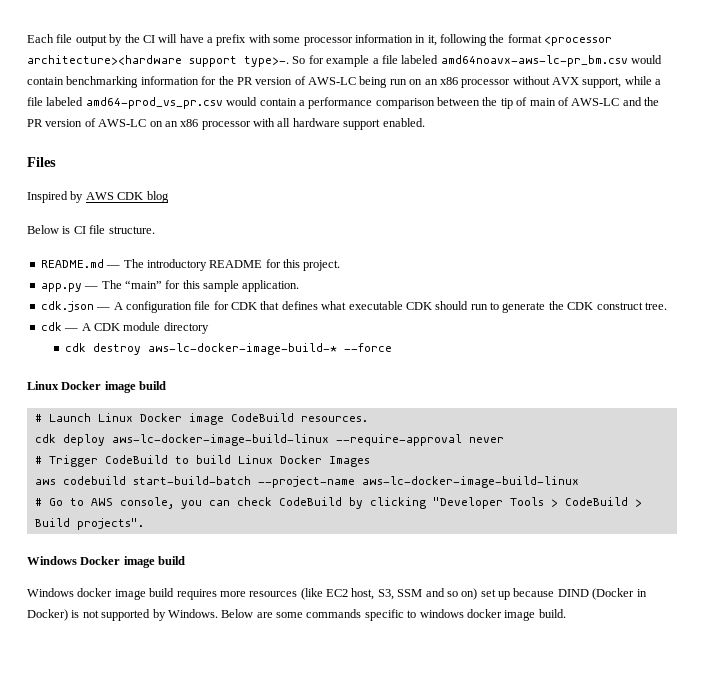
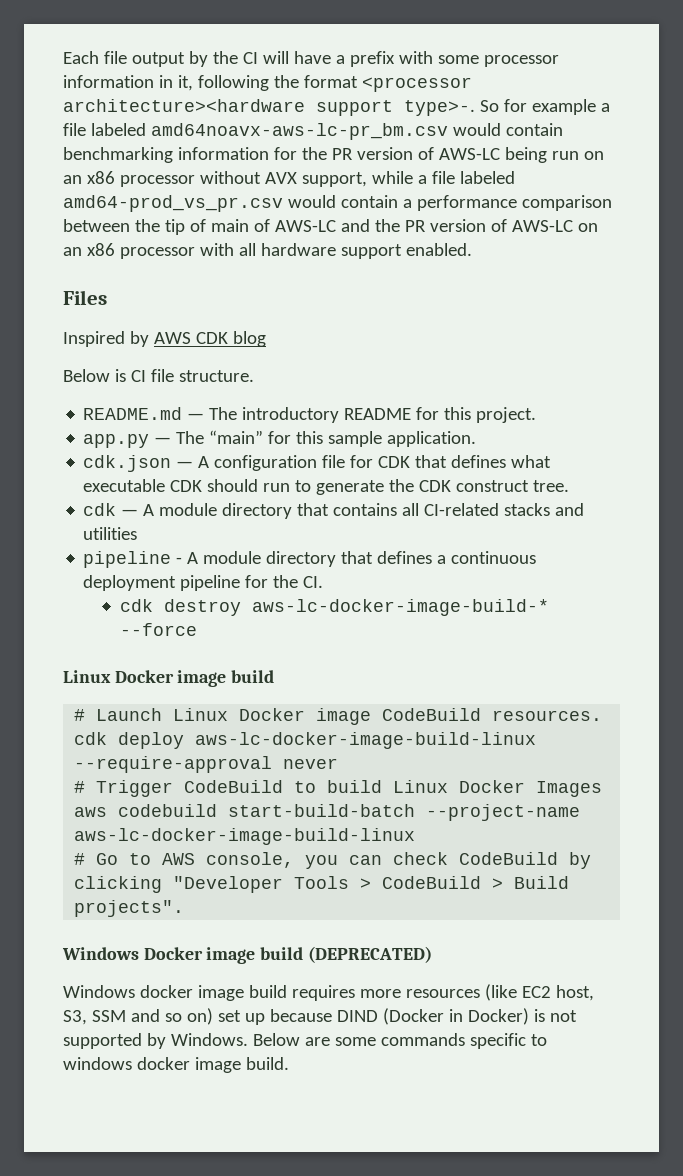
- cdk — A CDK module directory
+ cdk — A module directory that contains all CI-related stacks and utilities
+ pipeline - A module directory that defines a continuous deployment pipeline for the CI.
- Windows Docker image build
+ Windows Docker image build (DEPRECATED)

